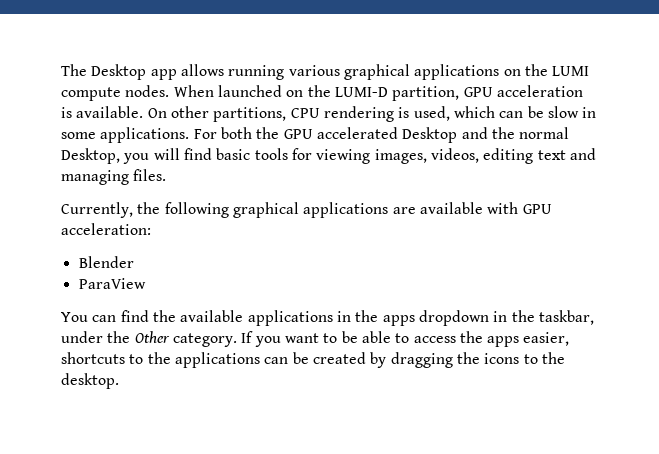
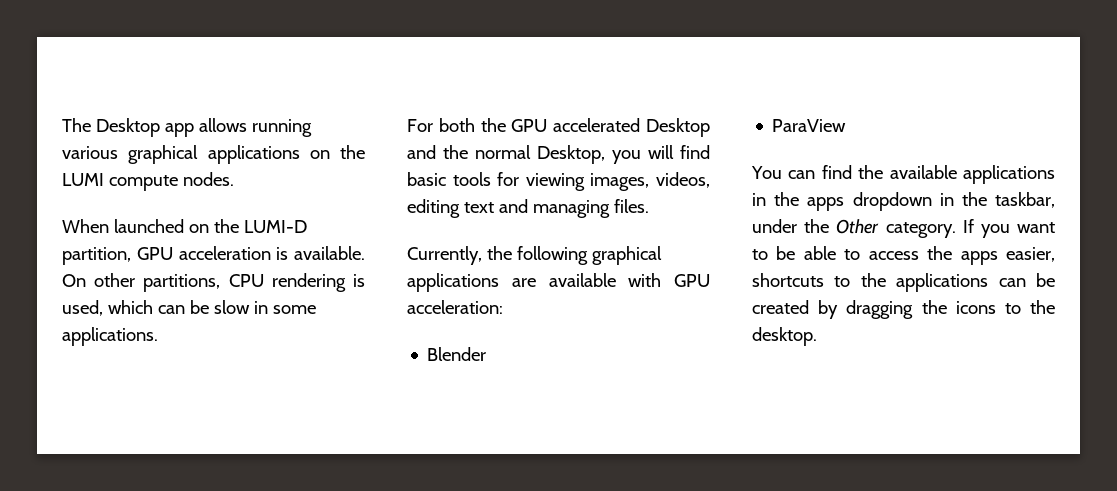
- The Desktop app allows running various graphical applications on the LUMI compute nodes. When launched on the LUMI-D partition, GPU acceleration is available.
+ The Desktop app allows running various graphical applications on the LUMI compute nodes.
+ When launched on the LUMI-D partition, GPU acceleration is available.
- On other partitions, CPU rendering is used, which can be slow in some applications. For both the GPU accelerated Desktop and the normal Desktop, you will find basic tools for viewing images, videos, editing text and managing files.
+ On other partitions, CPU rendering is used, which can be slow in some applications.
+ For both the GPU accelerated Desktop and the normal Desktop, you will find basic tools for viewing images, videos, editing text and managing files.

